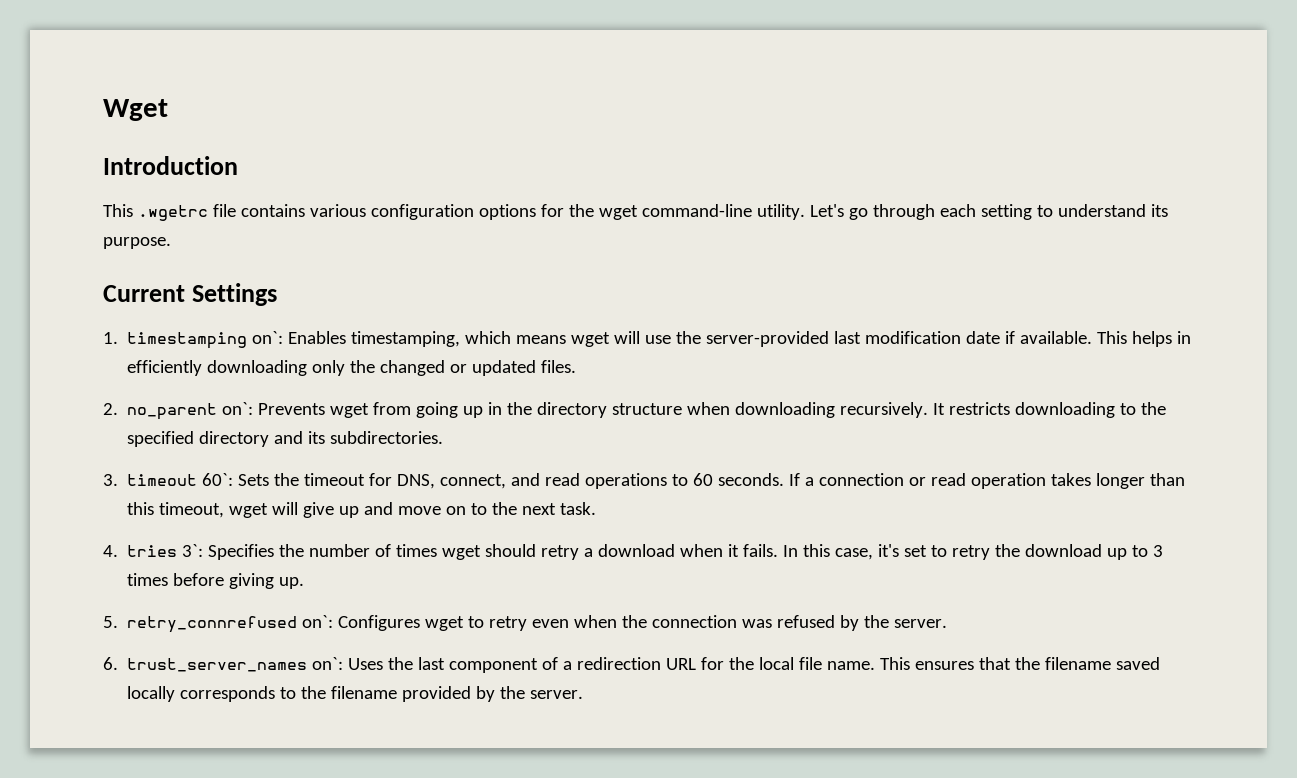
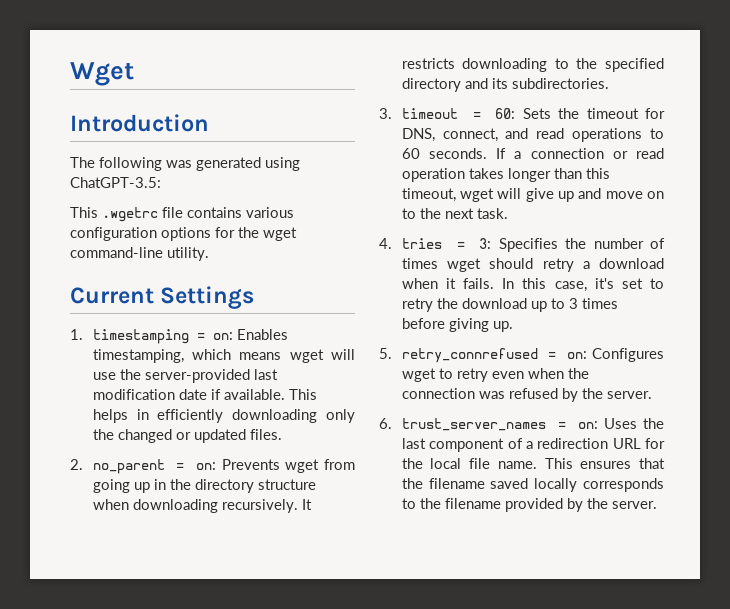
+ The following was generated using ChatGPT-3.5:
- Let's go through each setting to understand its purpose.
- 1. timestamping on`: Enables timestamping, which means wget will use the server-provided last modification date if available.
+ 1. timestamping = on: Enables timestamping, which means wget will use the server-provided last modification date if available.
- 2. no_parent on`: Prevents wget from going up in the directory structure when downloading recursively.
+ 2. no_parent = on: Prevents wget from going up in the directory structure when downloading recursively.
- 3. timeout 60`: Sets the timeout for DNS, connect, and read operations to 60 seconds.
+ 3. timeout = 60: Sets the timeout for DNS, connect, and read operations to 60 seconds.
- 4. tries 3`: Specifies the number of times wget should retry a download when it fails.
+ 4. tries = 3: Specifies the number of times wget should retry a download when it fails.
- 5. retry_connrefused on`: Configures wget to retry even when the connection was refused by the server.
+ 5. retry_connrefused = on: Configures wget to retry even when the connection was refused by the server.
- 6. trust_server_names on`: Uses the last component of a redirection URL for the local file name.
+ 6. trust_server_names = on: Uses the last component of a redirection URL for the local file name.

